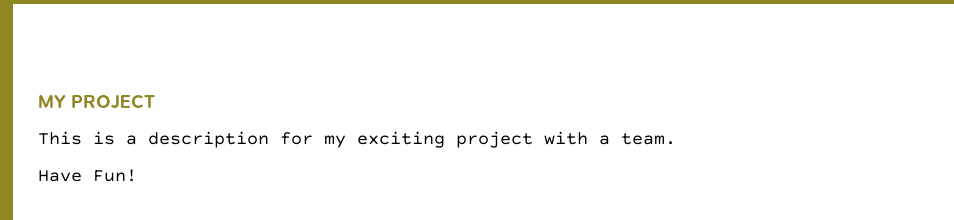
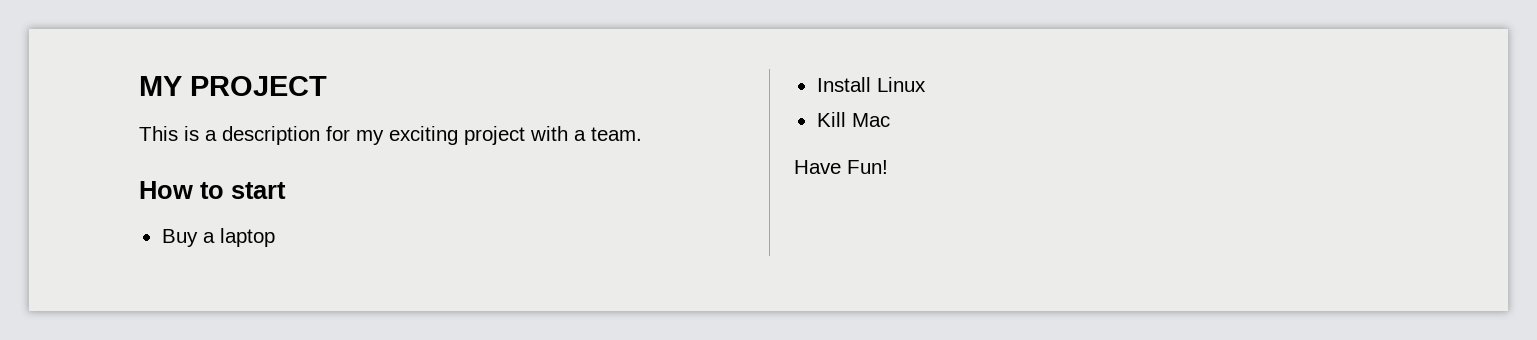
+ How to start
+ Buy a laptop
+ Install Linux
+ Kill Mac

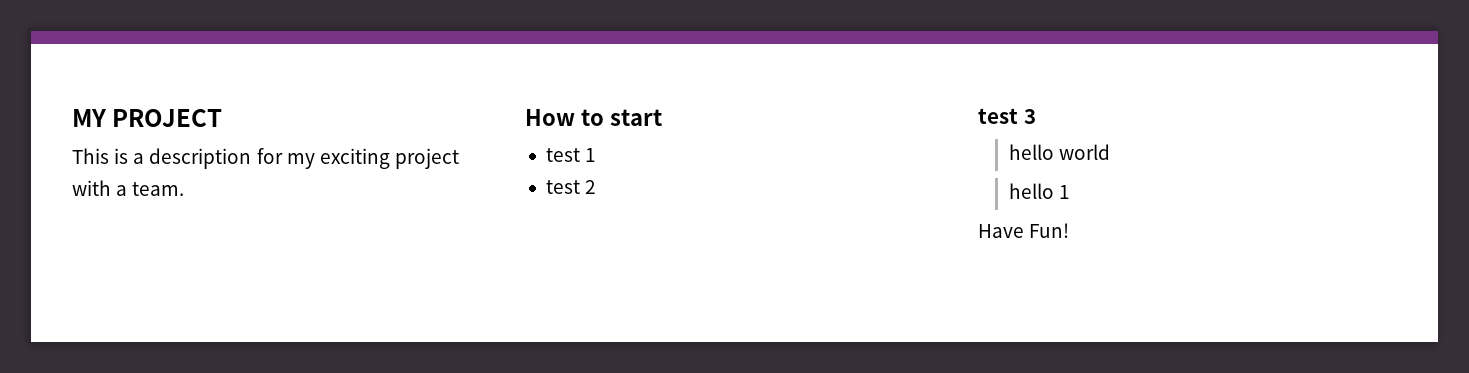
- Buy a laptop
- Install Linux
- Kill Mac
+ test 1
+ test 2
+ test 3
+ hello world
+ hello 1

